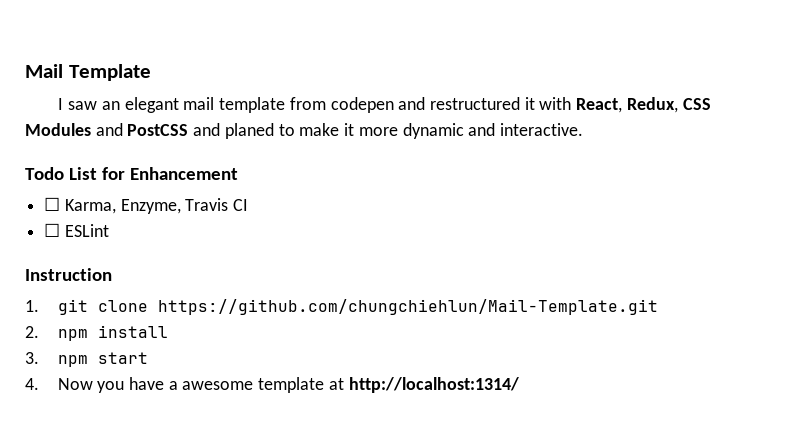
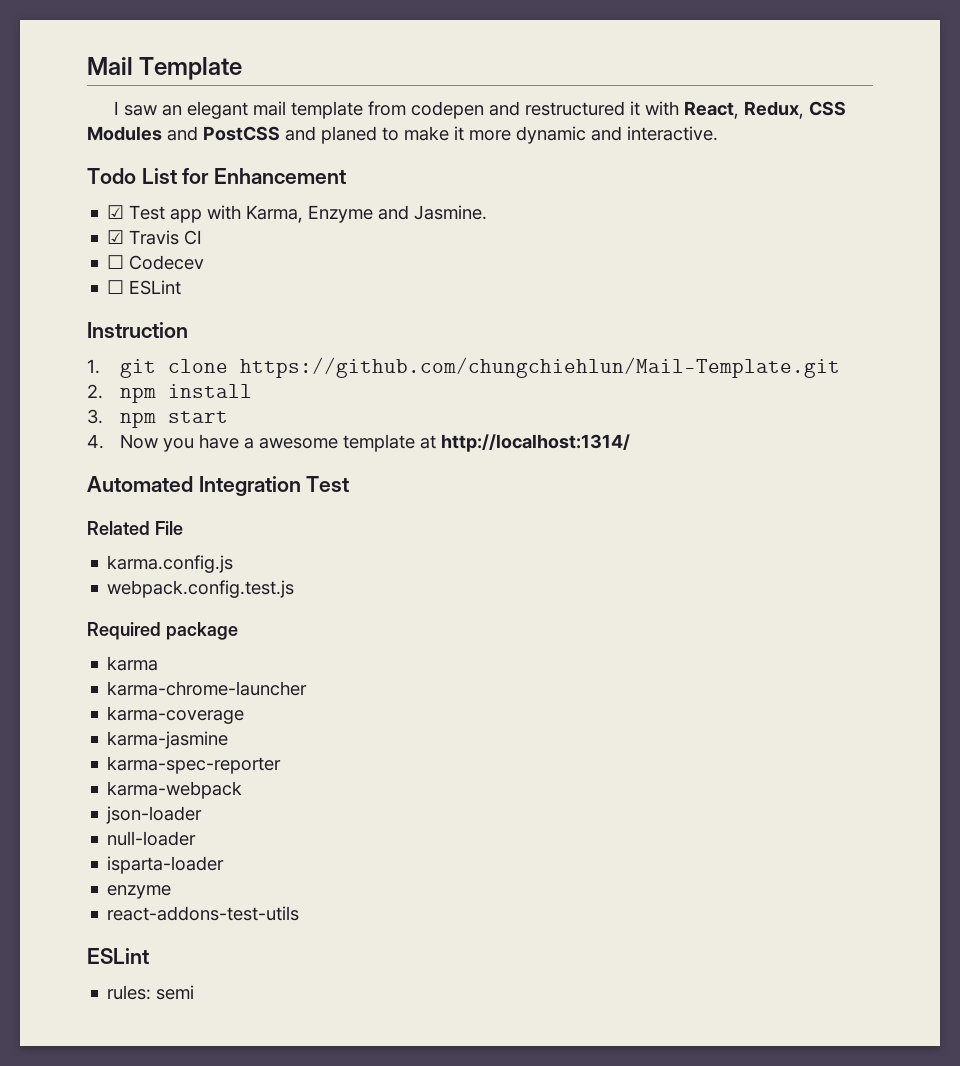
- ☐ Karma, Enzyme, Travis CI
+ ☑ Test app with Karma, Enzyme and Jasmine.
+ ☑ Travis CI
+ ☐ Codecev
+ Automated Integration Test
+ Related File
+ karma.config.js
+ webpack.config.test.js
+ Required package
+ karma
+ karma-chrome-launcher
+ karma-coverage
+ karma-jasmine
+ karma-spec-reporter
+ karma-webpack
+ json-loader
+ null-loader
+ isparta-loader
+ enzyme
+ react-addons-test-utils
+ ESLint
+ rules: semi

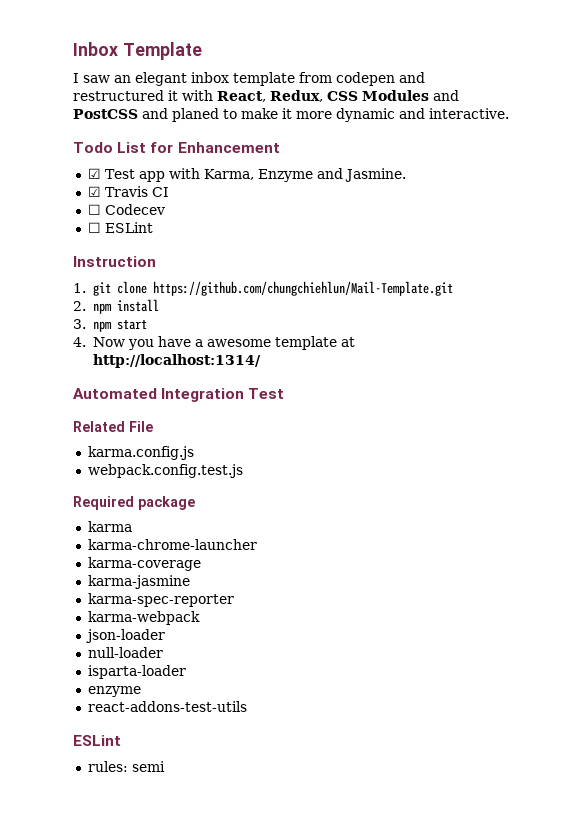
- Mail Template
+ Inbox Template
- I saw an elegant mail template from codepen and restructured it with React, Redux, CSS Modules and PostCSS and planed to make it more dynamic and interactive.
+ I saw an elegant inbox template from codepen and restructured it with React, Redux, CSS Modules and PostCSS and planed to make it more dynamic and interactive.

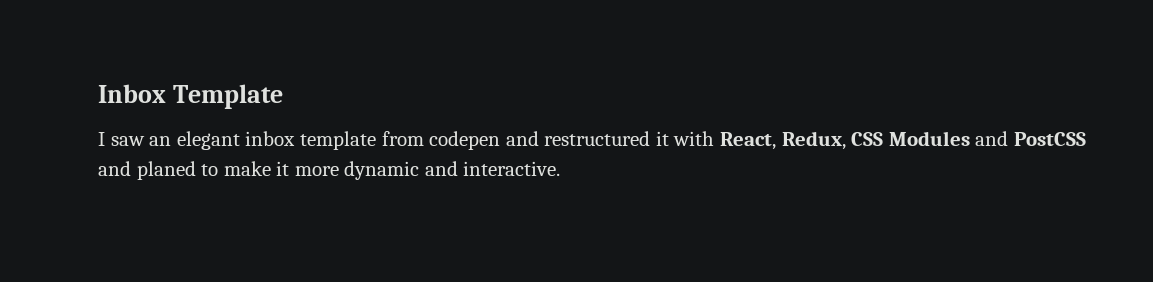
- Todo List for Enhancement
- ☑ Test app with Karma, Enzyme and Jasmine.
- ☑ Travis CI
- ☐ Codecev
- ☐ ESLint
- Instruction
- 1. git clone https://github.com/chungchiehlun/Mail-Template.git
- 2. npm install
- 3. npm start
- 4. Now you have a awesome template at http://localhost:1314/
- Automated Integration Test
- Related File
- karma.config.js
- webpack.config.test.js
- Required package
- karma
- karma-chrome-launcher
- karma-coverage
- karma-jasmine
- karma-spec-reporter
- karma-webpack
- json-loader
- null-loader
- isparta-loader
- enzyme
- react-addons-test-utils
- ESLint
- rules: semi

